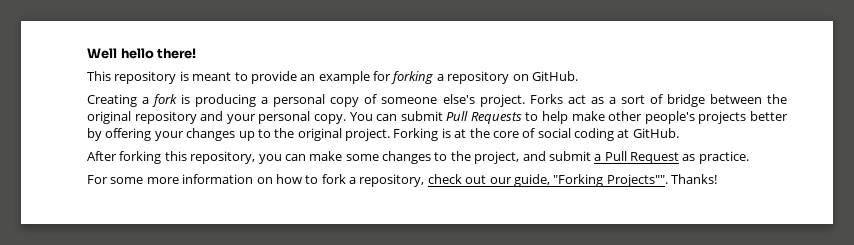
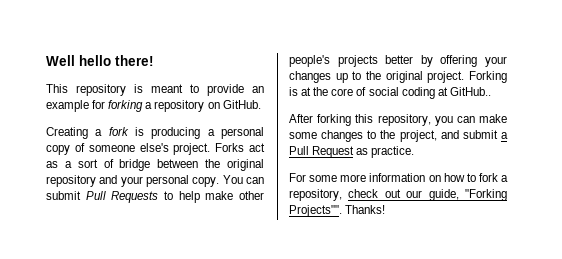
- Forking is at the core of social coding at GitHub.
+ Forking is at the core of social coding at GitHub..

